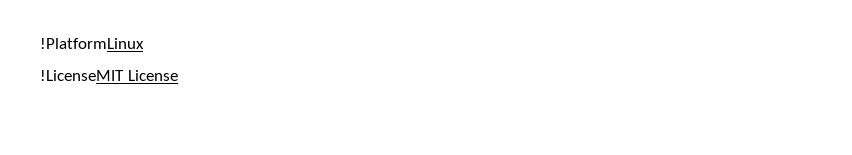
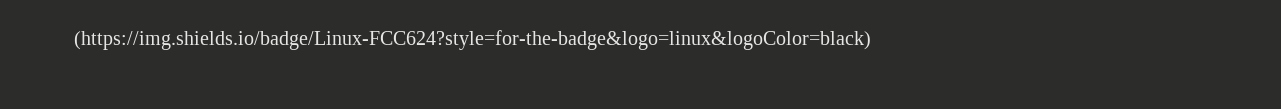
- !PlatformLinux
- !LicenseMIT License
+ (https://img.shields.io/badge/Linux-FCC624?style=for-the-badge&logo=linux&logoColor=black)

